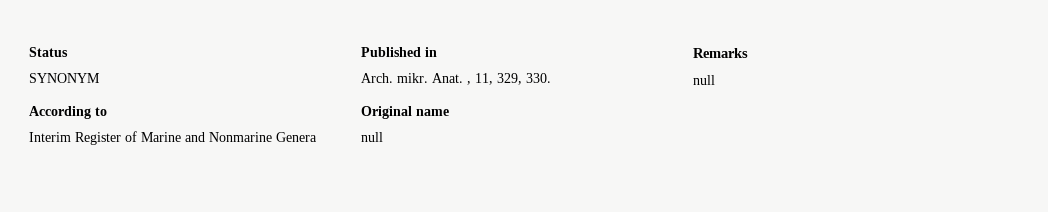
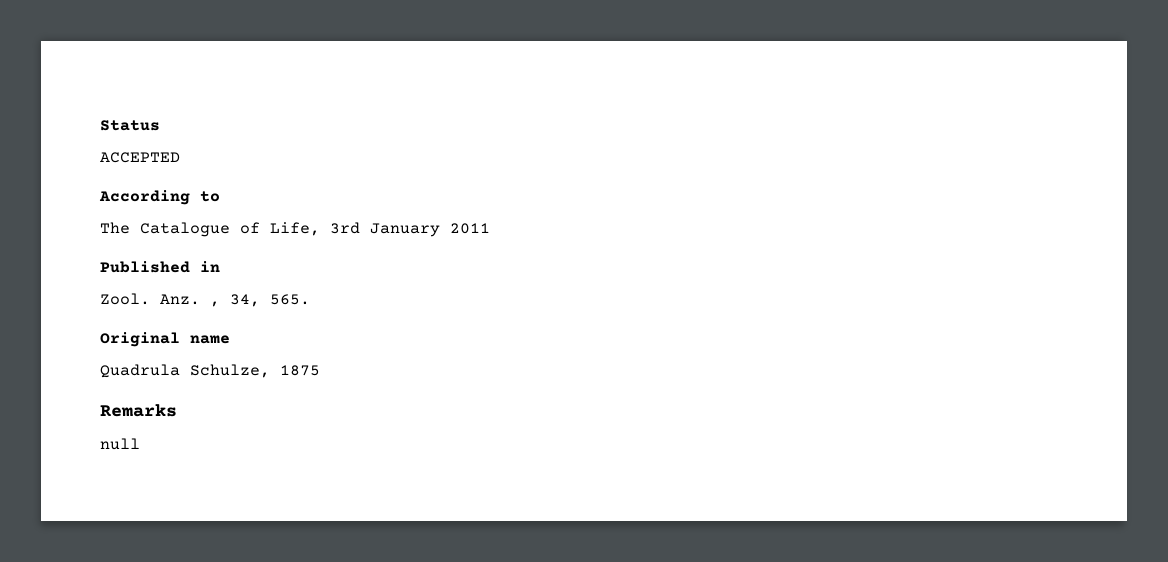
- SYNONYM
+ ACCEPTED
- Interim Register of Marine and Nonmarine Genera
+ The Catalogue of Life, 3rd January 2011
  Published in
- Arch. mikr. Anat. , 11, 329, 330.
+ Zool. Anz. , 34, 565.
  Original name
- null
+ Quadrula Schulze, 1875

